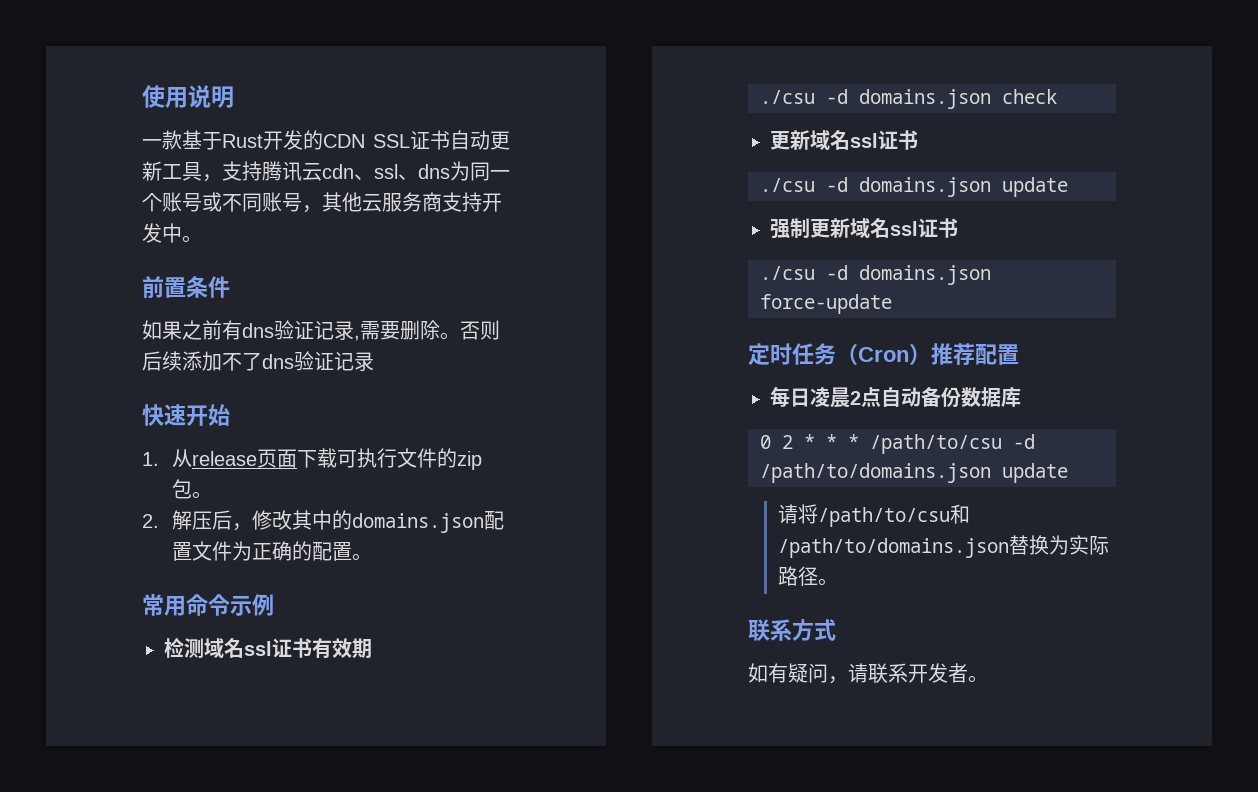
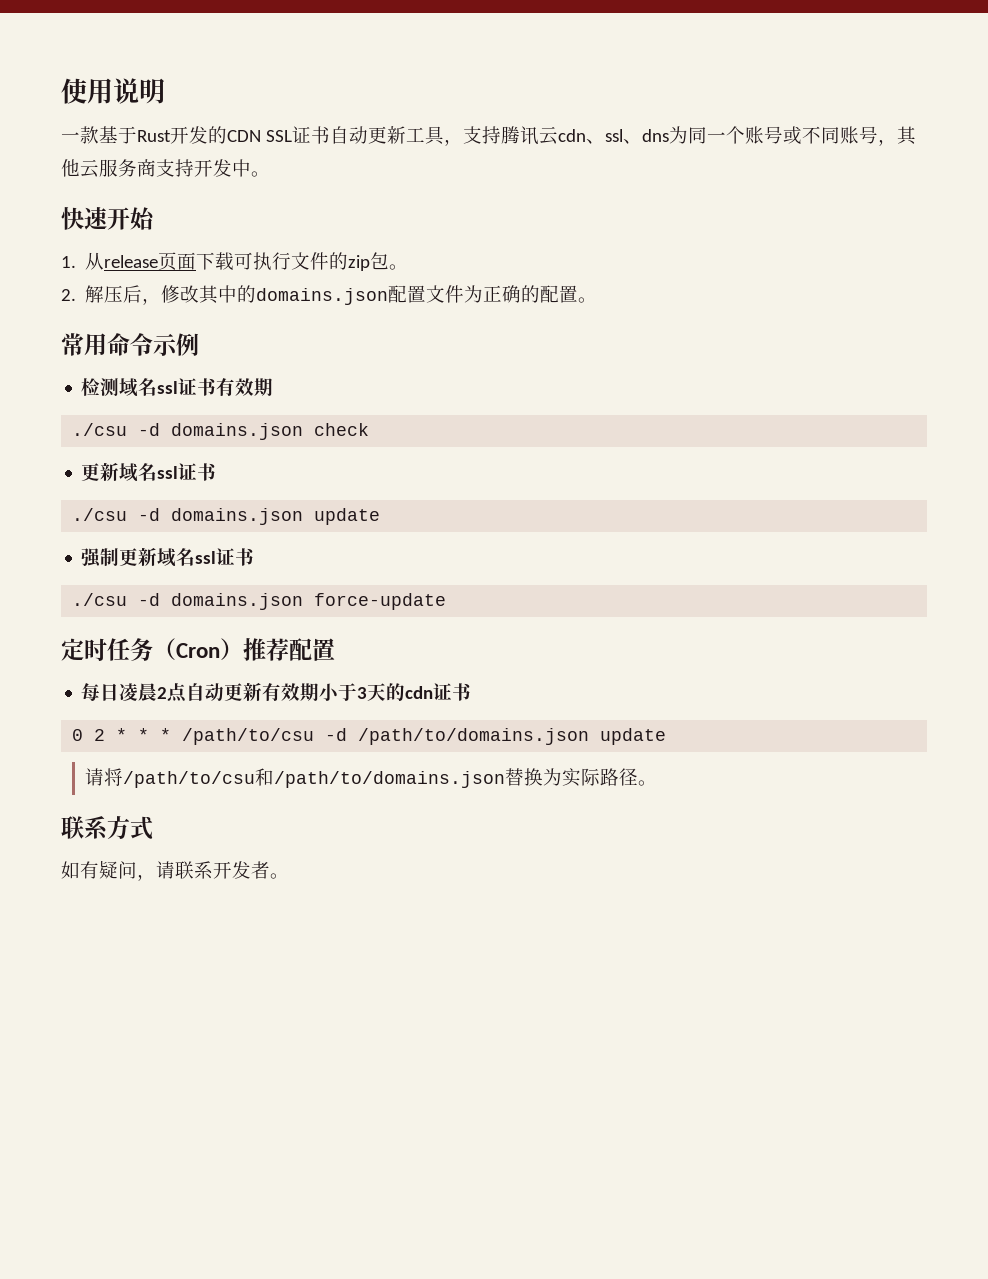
- 前置条件
- 如果之前有dns验证记录,需要删除。否则后续添加不了dns验证记录
- 每日凌晨2点自动备份数据库
+ 每日凌晨2点自动更新有效期小于3天的cdn证书

